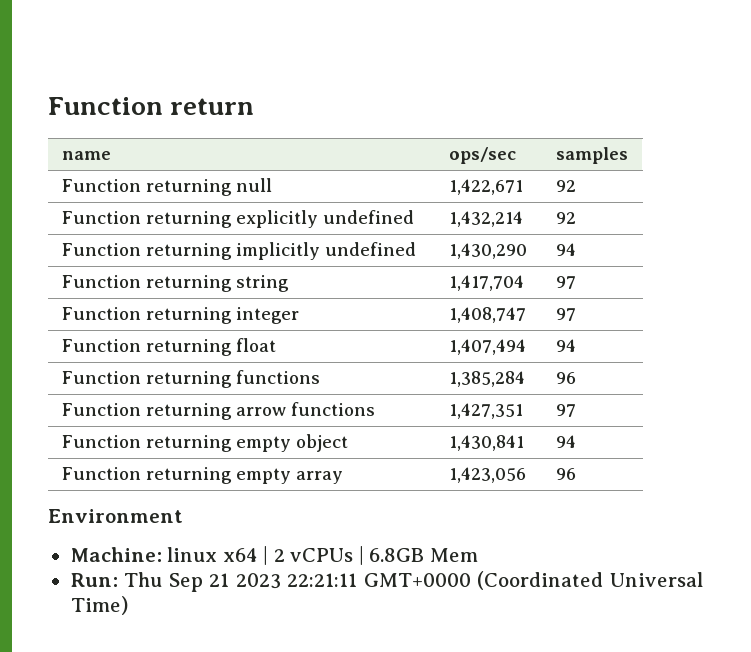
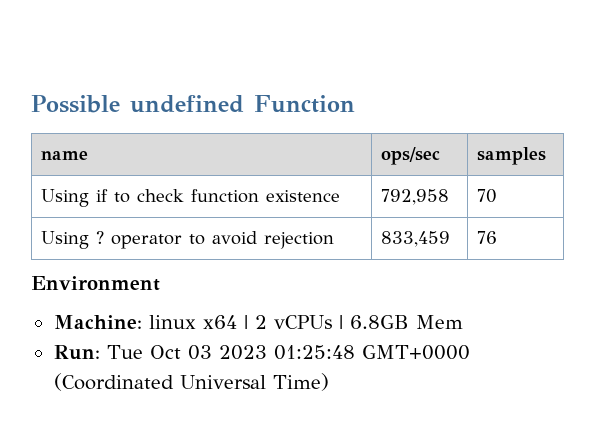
- Function return
+ Possible undefined Function
- Function returning null | 1,422,671 | 92
- Function returning explicitly undefined | 1,432,214 | 92
- Function returning implicitly undefined | 1,430,290 | 94
- Function returning string | 1,417,704 | 97
- Function returning integer | 1,408,747 | 97
- Function returning float | 1,407,494 | 94
- Function returning functions | 1,385,284 | 96
- Function returning arrow functions | 1,427,351 | 97
- Function returning empty object | 1,430,841 | 94
- Function returning empty array | 1,423,056 | 96
+ Using if to check function existence | 792,958 | 70
+ Using ? operator to avoid rejection | 833,459 | 76
- Run: Thu Sep 21 2023 22:21:11 GMT+0000 (Coordinated Universal Time)
+ Run: Tue Oct 03 2023 01:25:48 GMT+0000 (Coordinated Universal Time)

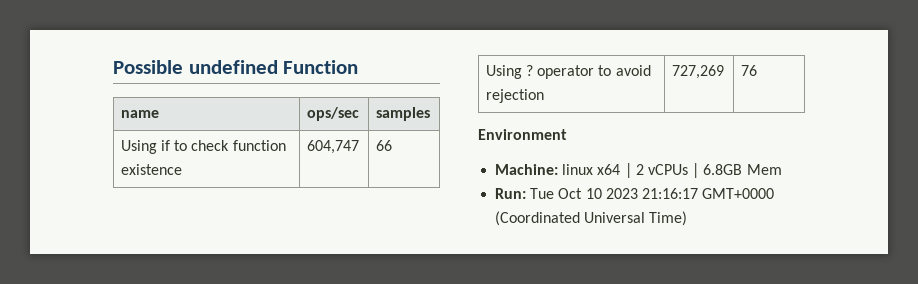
- Using if to check function existence | 792,958 | 70
+ Using if to check function existence | 604,747 | 66
- Using ? operator to avoid rejection | 833,459 | 76
+ Using ? operator to avoid rejection | 727,269 | 76
- Run: Tue Oct 03 2023 01:25:48 GMT+0000 (Coordinated Universal Time)
+ Run: Tue Oct 10 2023 21:16:17 GMT+0000 (Coordinated Universal Time)

